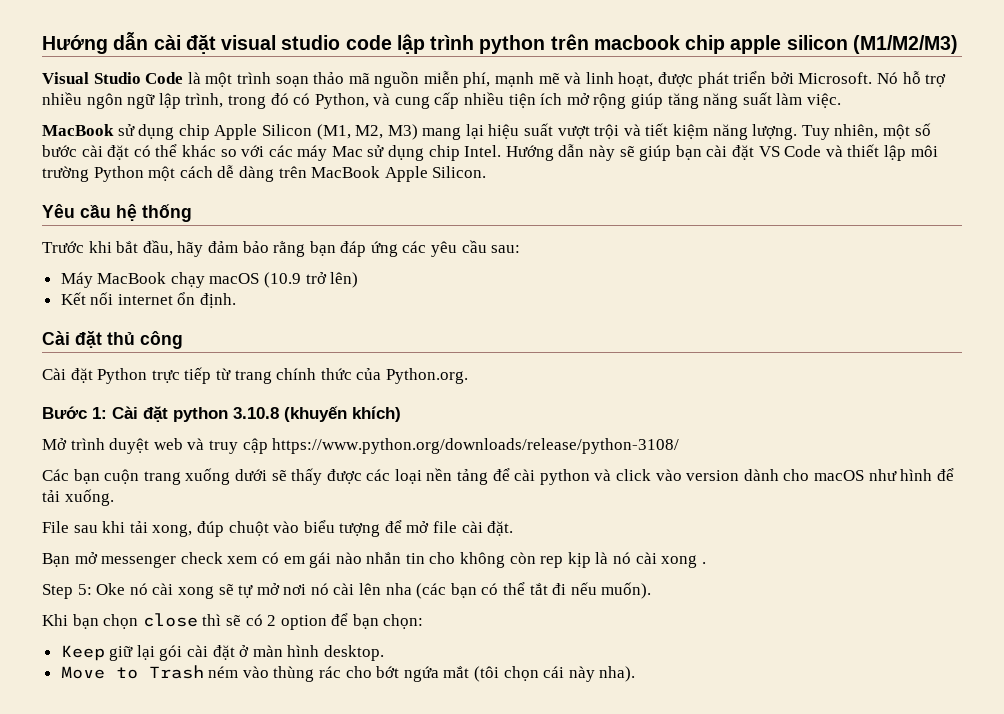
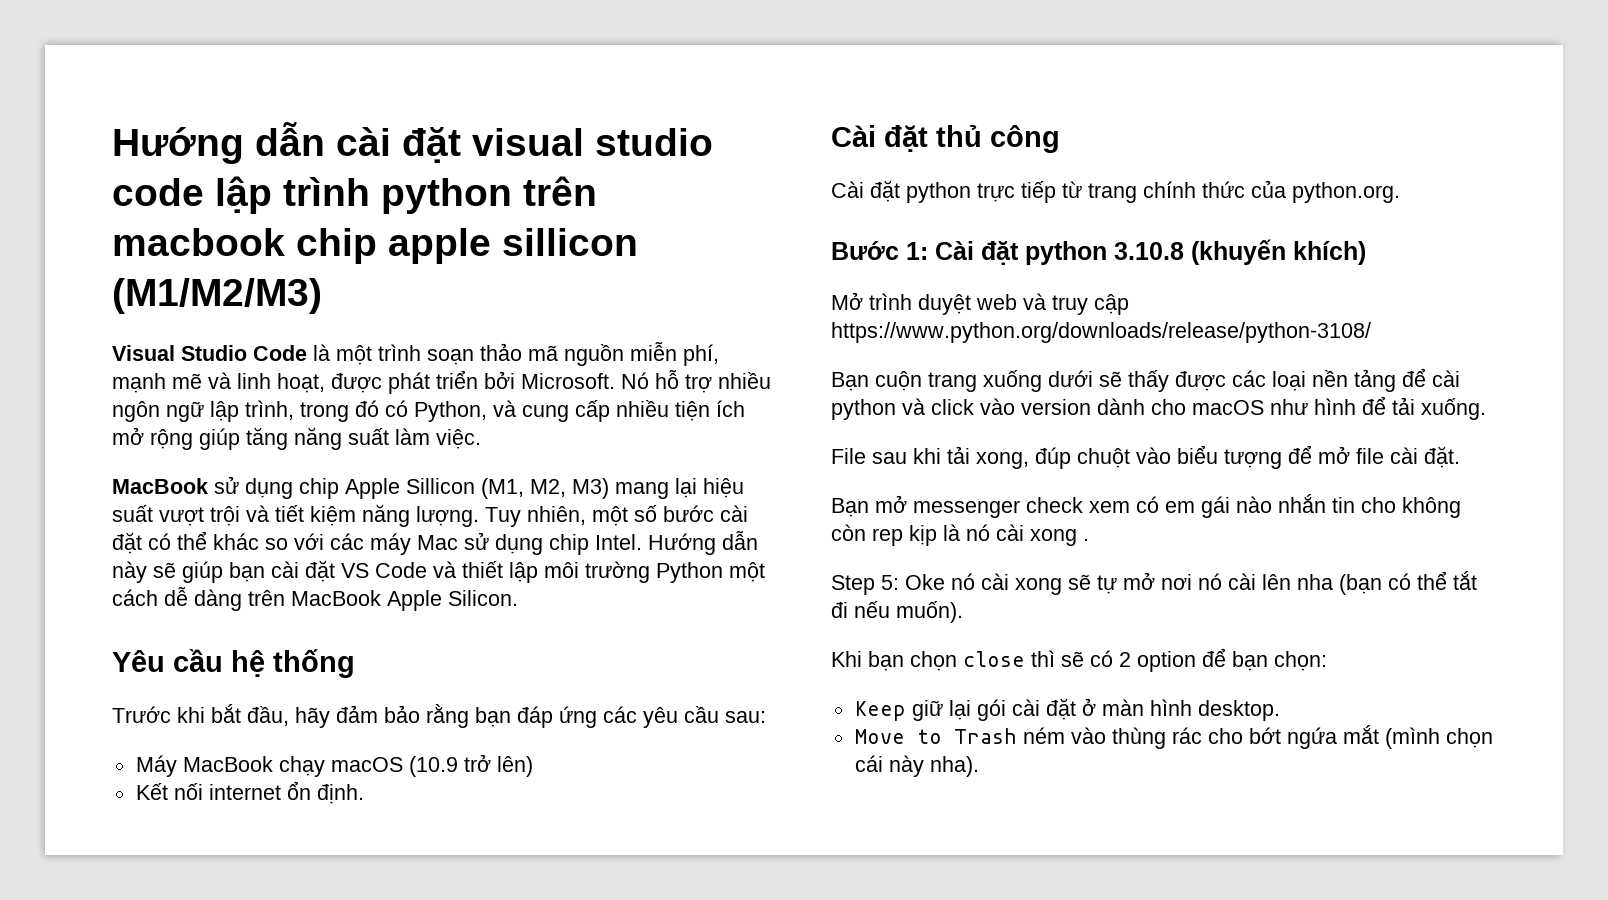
- Hướng dẫn cài đặt visual studio code lập trình python trên macbook chip apple silicon (M1/M2/M3)
+ Hướng dẫn cài đặt visual studio code lập trình python trên macbook chip apple sillicon (M1/M2/M3)
- MacBook sử dụng chip Apple Silicon (M1, M2, M3) mang lại hiệu suất vượt trội và tiết kiệm năng lượng.
+ MacBook sử dụng chip Apple Sillicon (M1, M2, M3) mang lại hiệu suất vượt trội và tiết kiệm năng lượng.
- Cài đặt Python trực tiếp từ trang chính thức của Python.org.
+ Cài đặt python trực tiếp từ trang chính thức của python.org.
- Các bạn cuộn trang xuống dưới sẽ thấy được các loại nền tảng để cài python và click vào version dành cho macOS như hình để tải xuống.
+ Bạn cuộn trang xuống dưới sẽ thấy được các loại nền tảng để cài python và click vào version dành cho macOS như hình để tải xuống.
- Step 5: Oke nó cài xong sẽ tự mở nơi nó cài lên nha (các bạn có thể tắt đi nếu muốn).
+ Step 5: Oke nó cài xong sẽ tự mở nơi nó cài lên nha (bạn có thể tắt đi nếu muốn).
- Move to Trash ném vào thùng rác cho bớt ngứa mắt (tôi chọn cái này nha).
+ Move to Trash ném vào thùng rác cho bớt ngứa mắt (mình chọn cái này nha).

